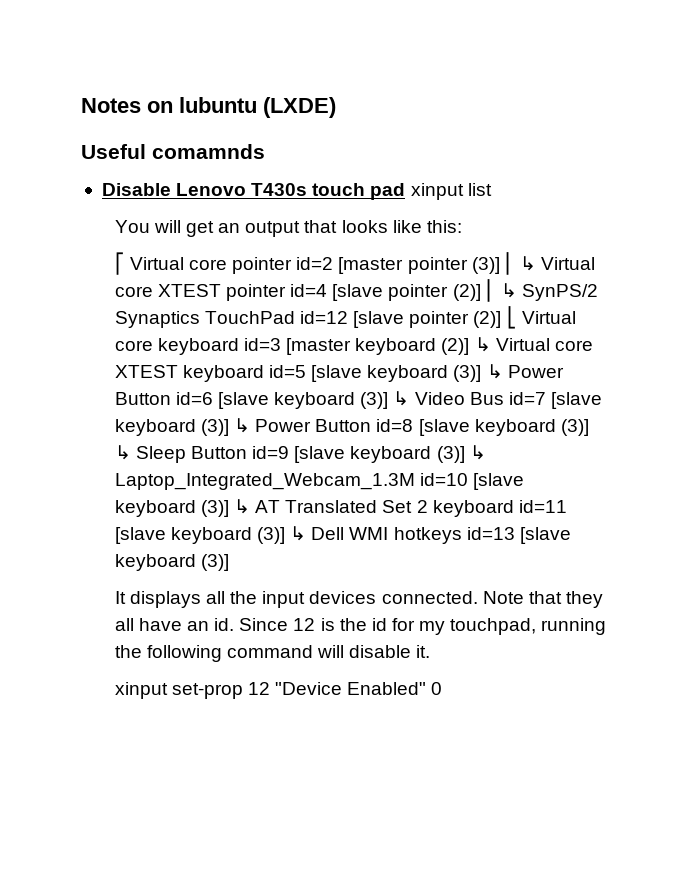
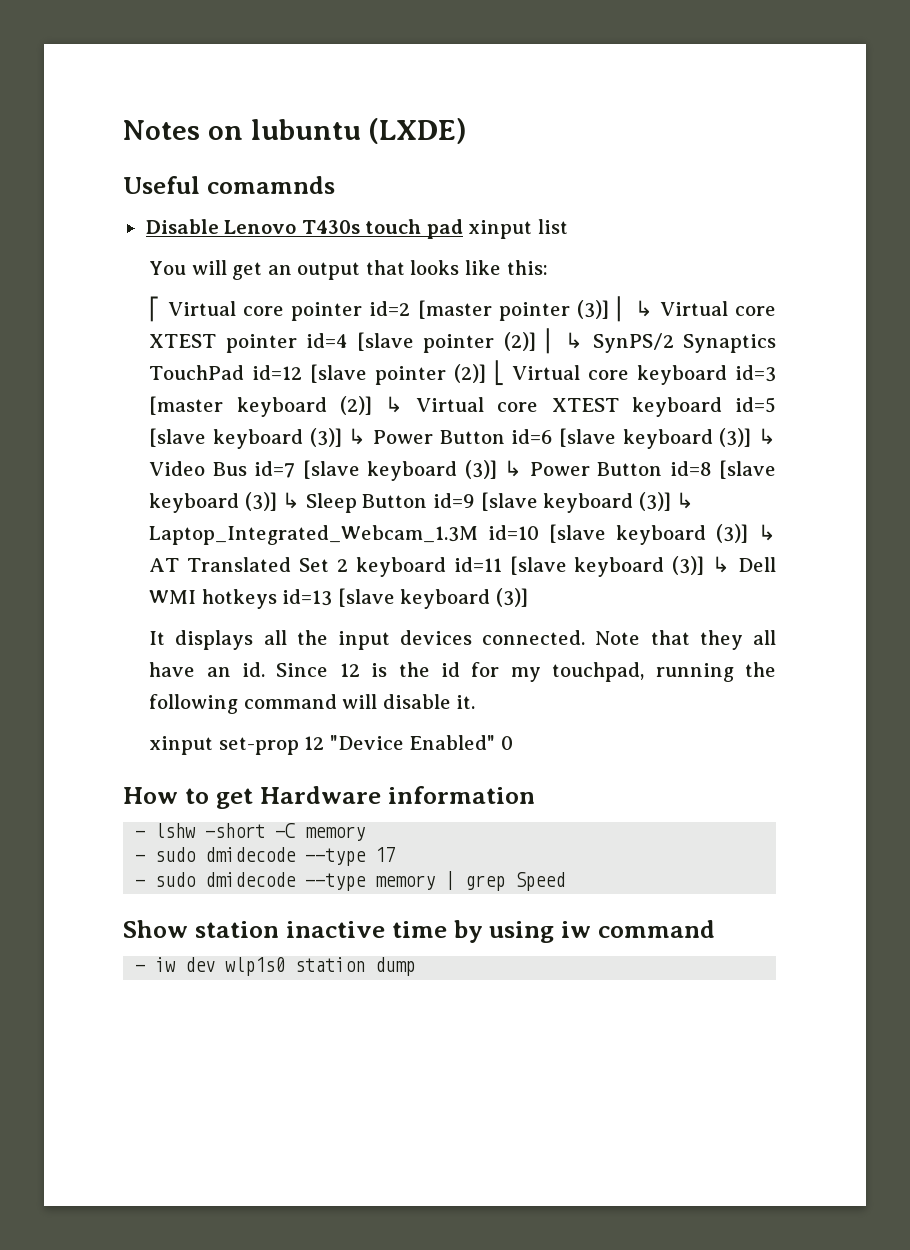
+ How to get Hardware information
+ - lshw -short -C memory
+ - sudo dmidecode --type 17
+ - sudo dmidecode --type memory | grep Speed
+ Show station inactive time by using iw command
+ - iw dev wlp1s0 station dump

